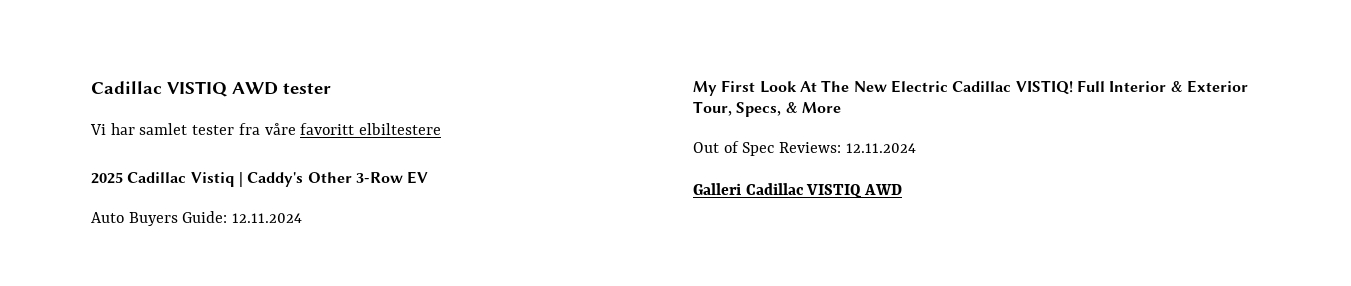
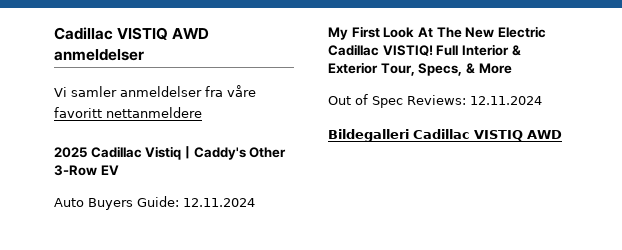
- Cadillac VISTIQ AWD tester
+ Cadillac VISTIQ AWD anmeldelser
- Vi har samlet tester fra våre favoritt elbiltestere
+ Vi samler anmeldelser fra våre favoritt nettanmeldere
- Galleri Cadillac VISTIQ AWD
+ Bildegalleri Cadillac VISTIQ AWD

